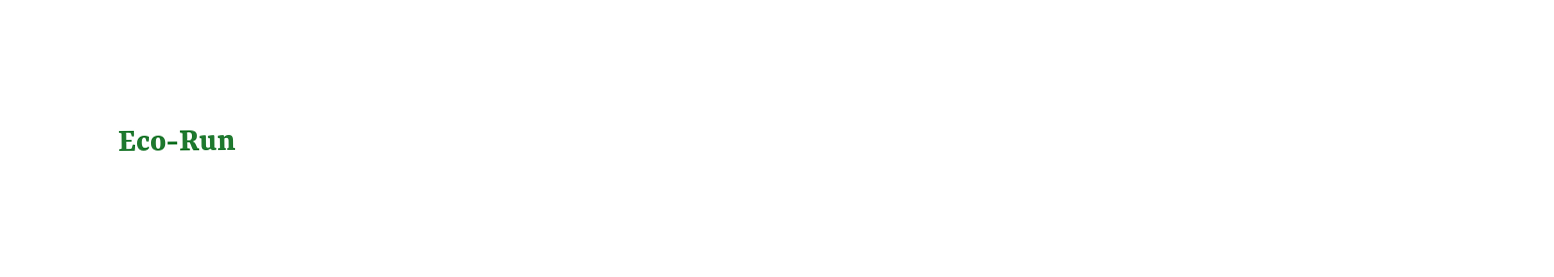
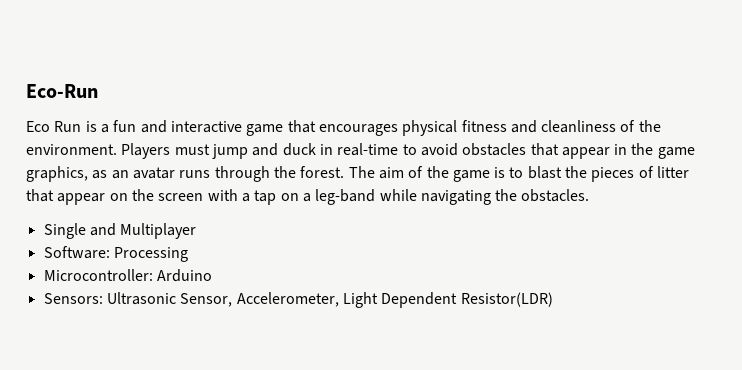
+ Eco Run is a fun and interactive game that encourages physical fitness and cleanliness of the environment. Players must jump and duck in real-time to avoid obstacles that appear in the game graphics, as an avatar runs through the forest. The aim of the game is to blast the pieces of litter that appear on the screen with a tap on a leg-band while navigating the obstacles.
+ Single and Multiplayer
+ Software: Processing
+ Microcontroller: Arduino
+ Sensors: Ultrasonic Sensor, Accelerometer, Light Dependent Resistor(LDR)

